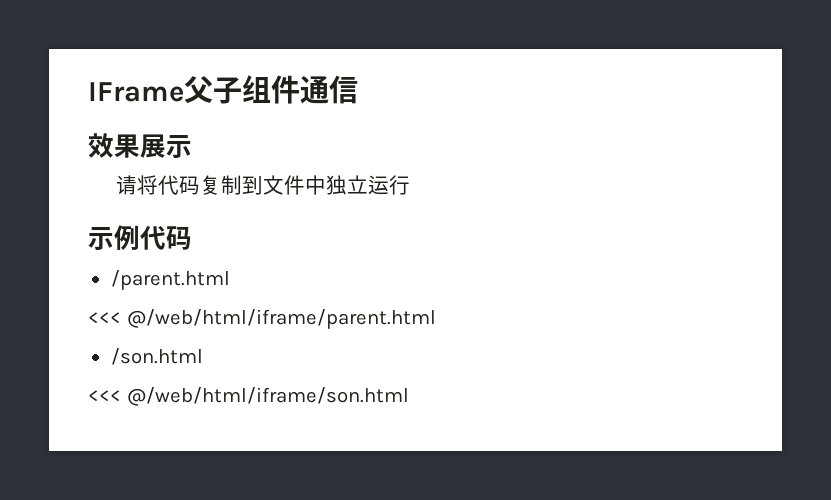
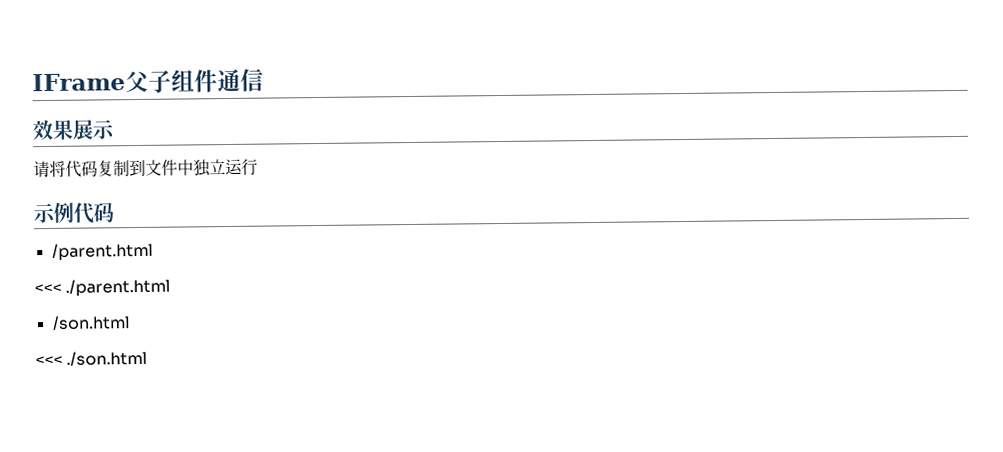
- <<< @/web/html/iframe/parent.html
+ <<< ./parent.html
- <<< @/web/html/iframe/son.html
+ <<< ./son.html

